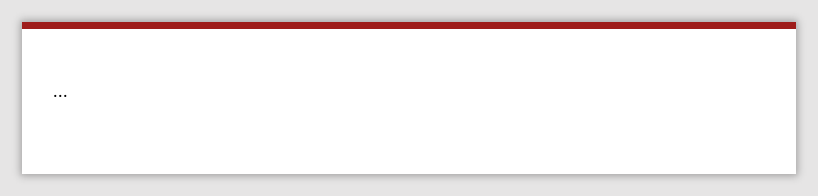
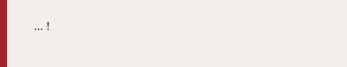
+ !

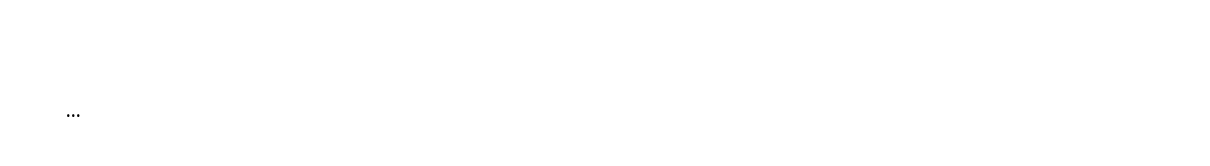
- !

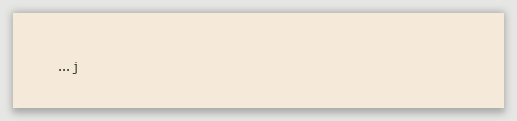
- ...
+ ... j

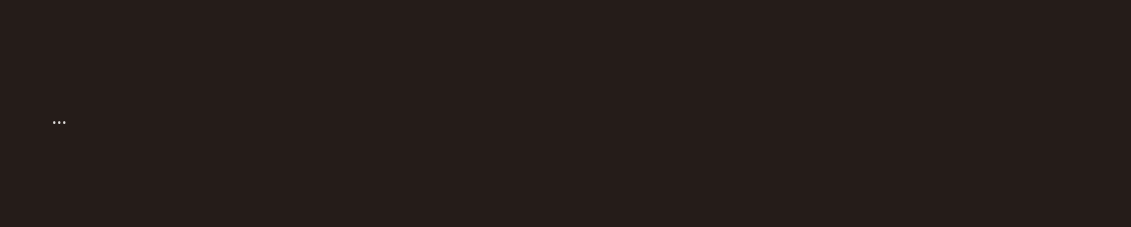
- ... j
+ ...

